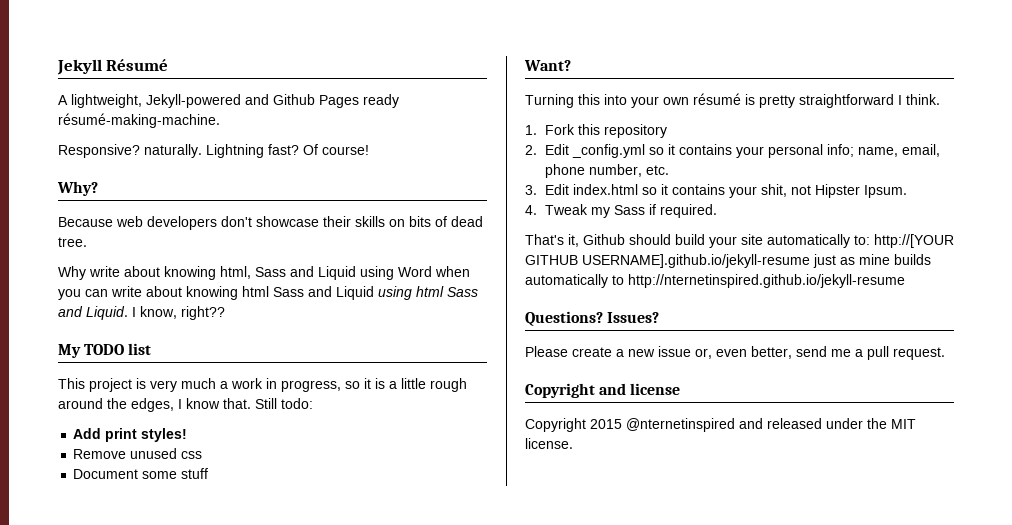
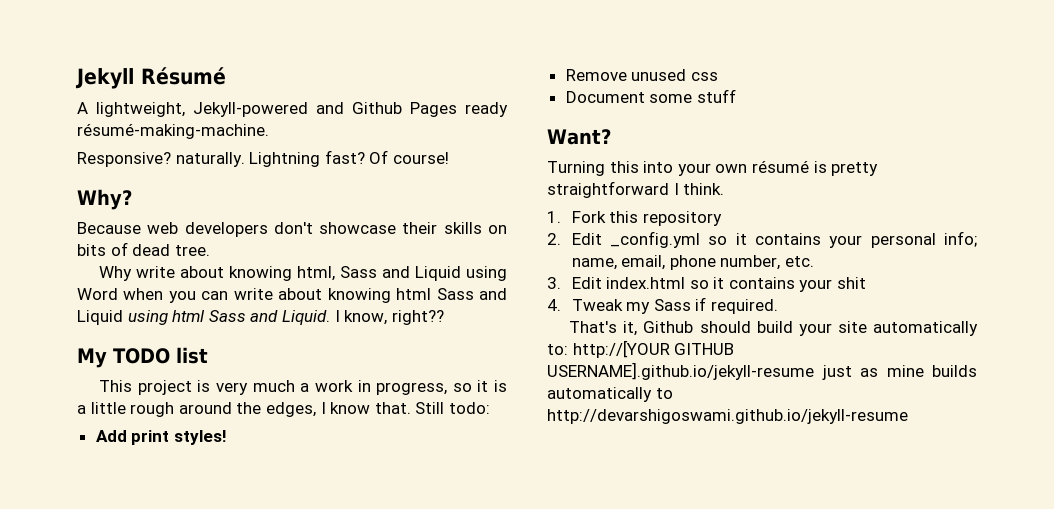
- 3. Edit index.html so it contains your shit, not Hipster Ipsum.
+ 3. Edit index.html so it contains your shit
- That's it, Github should build your site automatically to: http://[YOUR GITHUB USERNAME].github.io/jekyll-resume just as mine builds automatically to http://nternetinspired.github.io/jekyll-resume
- Questions? Issues?
- Please create a new issue or, even better, send me a pull request.
- Copyright and license
- Copyright 2015 @nternetinspired and released under the MIT license.
+ That's it, Github should build your site automatically to: http://[YOUR GITHUB USERNAME].github.io/jekyll-resume just as mine builds automatically to http://devarshigoswami.github.io/jekyll-resume

